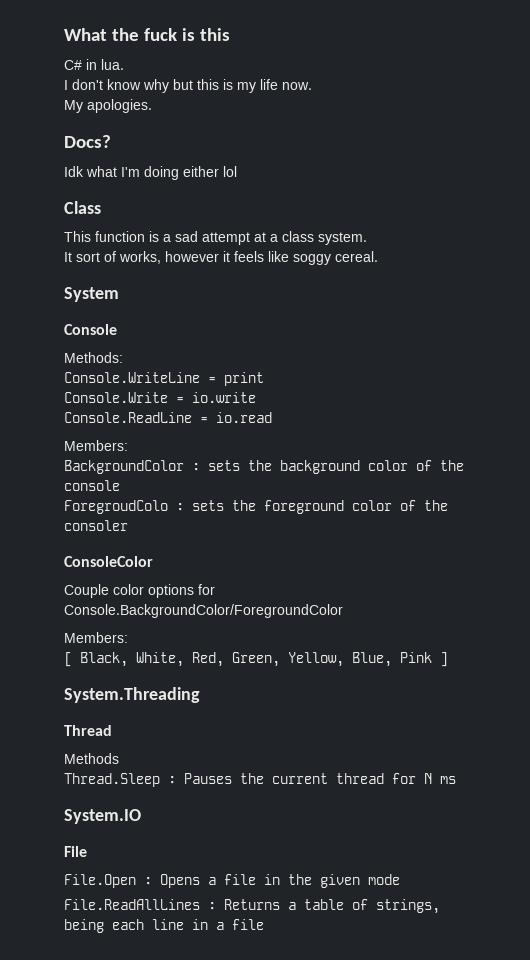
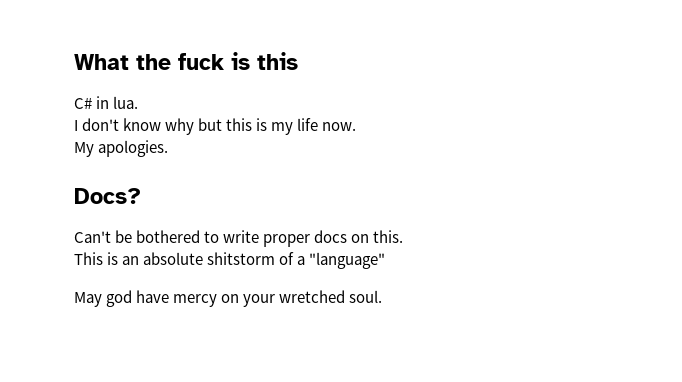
- Idk what I'm doing either lol
- Class
- This function is a sad attempt at a class system.
- It sort of works, however it feels like soggy cereal.
- System
- Console
- Methods:
- Console.WriteLine = print
- Console.Write = io.write
- Console.ReadLine = io.read
- Members:
- BackgroundColor : sets the background color of the console
- ForegroudColo : sets the foreground color of the consoler
- ConsoleColor
- Couple color options for Console.BackgroundColor/ForegroundColor
- Members:
- [ Black, White, Red, Green, Yellow, Blue, Pink ]
- System.Threading
- Thread
- Methods
- Thread.Sleep : Pauses the current thread for N ms
- System.IO
- File
- File.Open : Opens a file in the given mode
- File.ReadAllLines : Returns a table of strings, being each line in a file
+ Can't be bothered to write proper docs on this.
+ This is an absolute shitstorm of a "language"
+ May god have mercy on your wretched soul.

